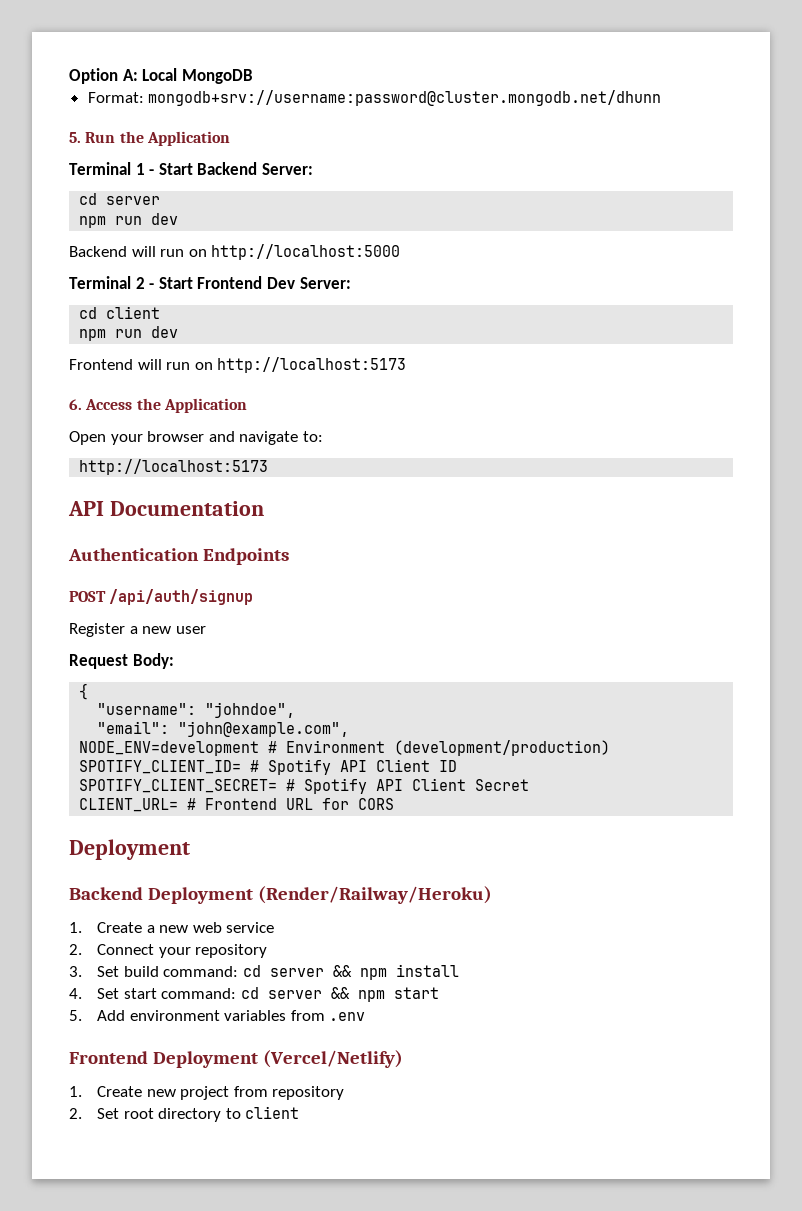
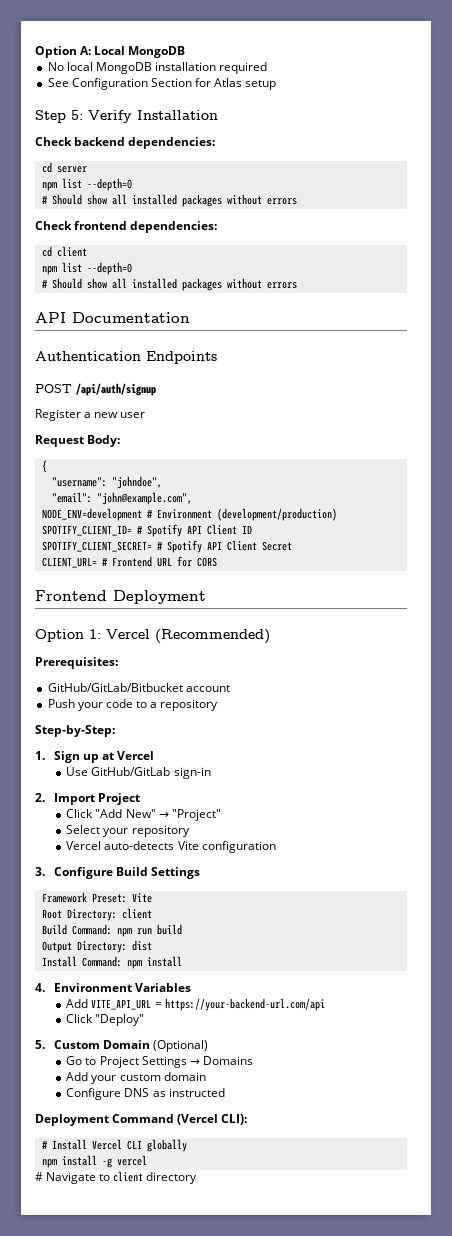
- Format: mongodb+srv://username:password@cluster.mongodb.net/dhunn
- 5. Run the Application
- Terminal 1 - Start Backend Server:
+ No local MongoDB installation required
+ See Configuration Section for Atlas setup
+ Step 5: Verify Installation
+ Check backend dependencies:
  cd server
- npm run dev
- Backend will run on http://localhost:5000
- Terminal 2 - Start Frontend Dev Server:
+ npm list --depth=0
+ # Should show all installed packages without errors
+ Check frontend dependencies:
  cd client
- npm run dev
- Frontend will run on http://localhost:5173
- 6. Access the Application
- Open your browser and navigate to:
- http://localhost:5173
+ npm list --depth=0
+ # Should show all installed packages without errors
  CLIENT_URL= # Frontend URL for CORS
- Deployment
+ Frontend Deployment
- Backend Deployment (Render/Railway/Heroku)
- 1. Create a new web service
- 2. Connect your repository
- 3. Set build command: cd server && npm install
- 4. Set start command: cd server && npm start
- 5. Add environment variables from .env
- Frontend Deployment (Vercel/Netlify)
- 1. Create new project from repository
- 2. Set root directory to client
+ Option 1: Vercel (Recommended)
+ Prerequisites:
+ GitHub/GitLab/Bitbucket account
+ Push your code to a repository
+ Step-by-Step:
+ 1. Sign up at Vercel
+ Use GitHub/GitLab sign-in
+ 2. Import Project
+ Click "Add New" → "Project"
+ Select your repository
+ Vercel auto-detects Vite configuration
+ 3. Configure Build Settings
+ Framework Preset: Vite
+ Root Directory: client
+ Build Command: npm run build
+ Output Directory: dist
+ Install Command: npm install
+ 4. Environment Variables
+ Add VITE_API_URL = https://your-backend-url.com/api
+ Click "Deploy"
+ 5. Custom Domain (Optional)
+ Go to Project Settings → Domains
+ Add your custom domain
+ Configure DNS as instructed
+ Deployment Command (Vercel CLI):
+ # Install Vercel CLI globally
+ npm install -g vercel
+ # Navigate to client directory

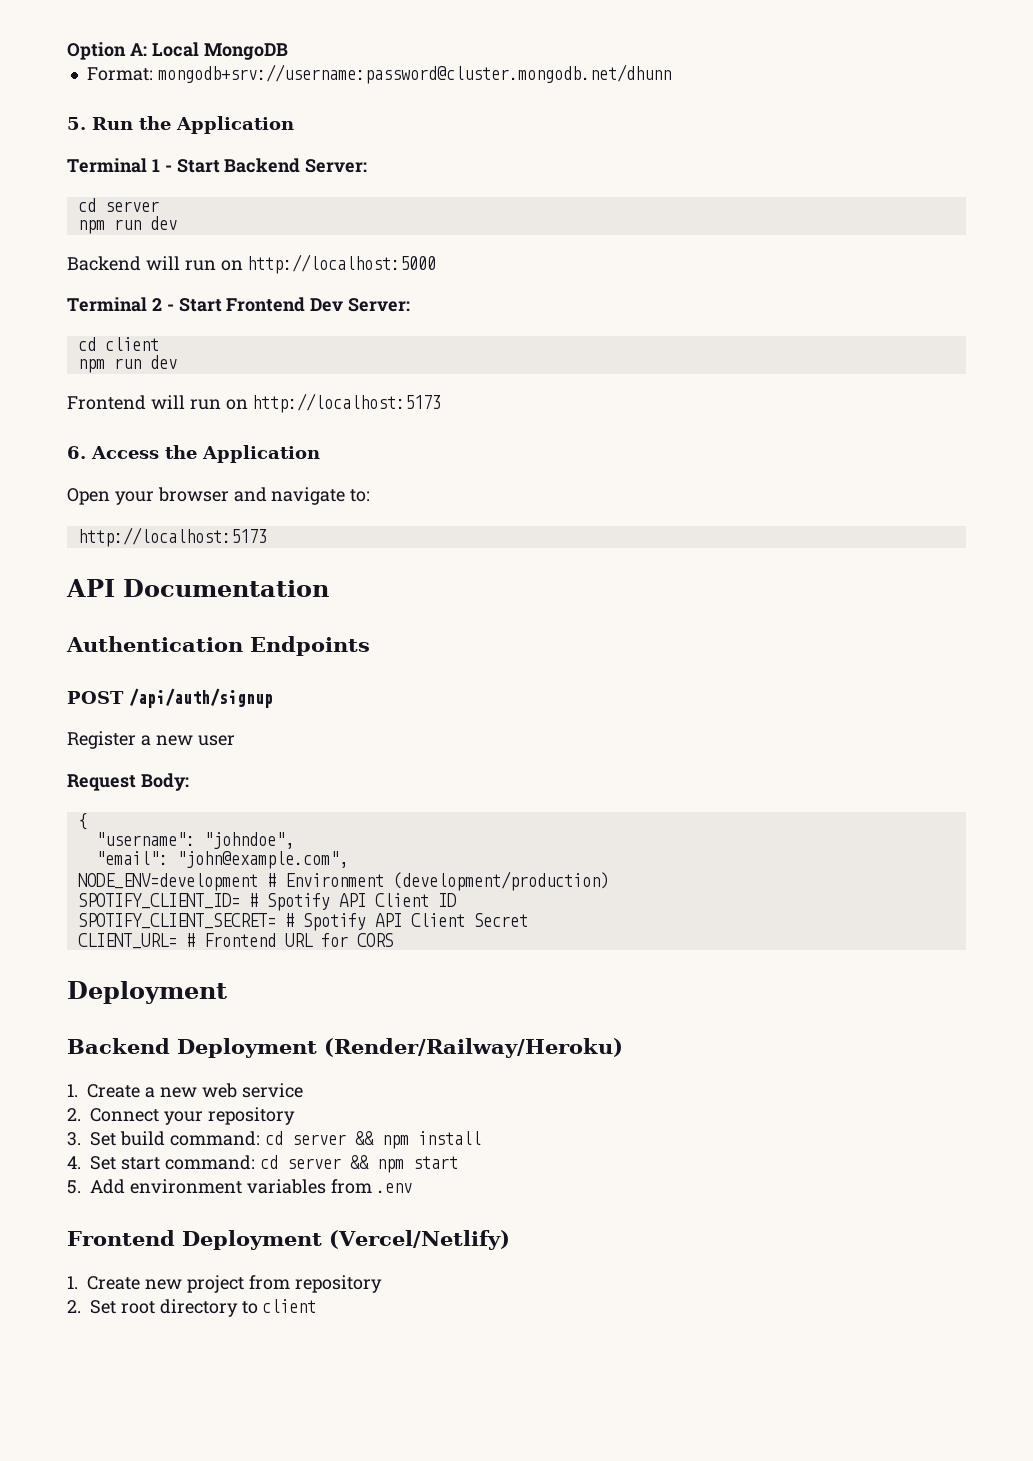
- No local MongoDB installation required
- See Configuration Section for Atlas setup
- Step 5: Verify Installation
- Check backend dependencies:
+ Format: mongodb+srv://username:password@cluster.mongodb.net/dhunn
+ 5. Run the Application
+ Terminal 1 - Start Backend Server:
  cd server
- npm list --depth=0
- # Should show all installed packages without errors
- Check frontend dependencies:
+ npm run dev
+ Backend will run on http://localhost:5000
+ Terminal 2 - Start Frontend Dev Server:
  cd client
- npm list --depth=0
- # Should show all installed packages without errors
+ npm run dev
+ Frontend will run on http://localhost:5173
+ 6. Access the Application
+ Open your browser and navigate to:
+ http://localhost:5173
  CLIENT_URL= # Frontend URL for CORS
- Frontend Deployment
+ Deployment
- Option 1: Vercel (Recommended)
- Prerequisites:
- GitHub/GitLab/Bitbucket account
- Push your code to a repository
- Step-by-Step:
- 1. Sign up at Vercel
- Use GitHub/GitLab sign-in
- 2. Import Project
- Click "Add New" → "Project"
- Select your repository
- Vercel auto-detects Vite configuration
- 3. Configure Build Settings
- Framework Preset: Vite
- Root Directory: client
- Build Command: npm run build
- Output Directory: dist
- Install Command: npm install
- 4. Environment Variables
- Add VITE_API_URL = https://your-backend-url.com/api
- Click "Deploy"
- 5. Custom Domain (Optional)
- Go to Project Settings → Domains
- Add your custom domain
- Configure DNS as instructed
- Deployment Command (Vercel CLI):
- # Install Vercel CLI globally
- npm install -g vercel
- # Navigate to client directory
+ Backend Deployment (Render/Railway/Heroku)
+ 1. Create a new web service
+ 2. Connect your repository
+ 3. Set build command: cd server && npm install
+ 4. Set start command: cd server && npm start
+ 5. Add environment variables from .env
+ Frontend Deployment (Vercel/Netlify)
+ 1. Create new project from repository
+ 2. Set root directory to client

